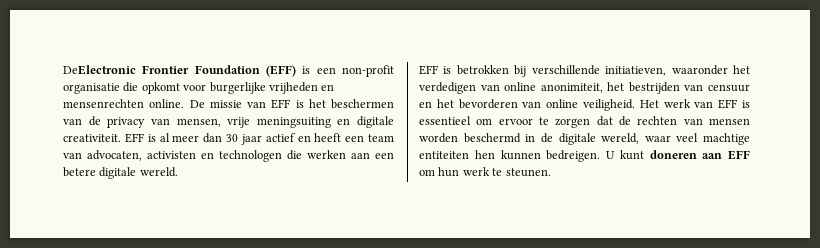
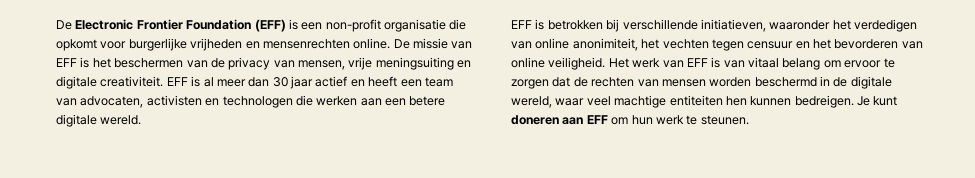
- DeElectronic Frontier Foundation (EFF) is een non-profit organisatie die opkomt voor burgerlijke vrijheden en mensenrechten online.
+ De Electronic Frontier Foundation (EFF) is een non-profit organisatie die opkomt voor burgerlijke vrijheden en mensenrechten online.
- EFF is betrokken bij verschillende initiatieven, waaronder het verdedigen van online anonimiteit, het bestrijden van censuur en het bevorderen van online veiligheid.
+ EFF is betrokken bij verschillende initiatieven, waaronder het verdedigen van online anonimiteit, het vechten tegen censuur en het bevorderen van online veiligheid.
- Het werk van EFF is essentieel om ervoor te zorgen dat de rechten van mensen worden beschermd in de digitale wereld, waar veel machtige entiteiten hen kunnen bedreigen.
+ Het werk van EFF is van vitaal belang om ervoor te zorgen dat de rechten van mensen worden beschermd in de digitale wereld, waar veel machtige entiteiten hen kunnen bedreigen.
- U kunt doneren aan EFF om hun werk te steunen.
+ Je kunt doneren aan EFF om hun werk te steunen.

